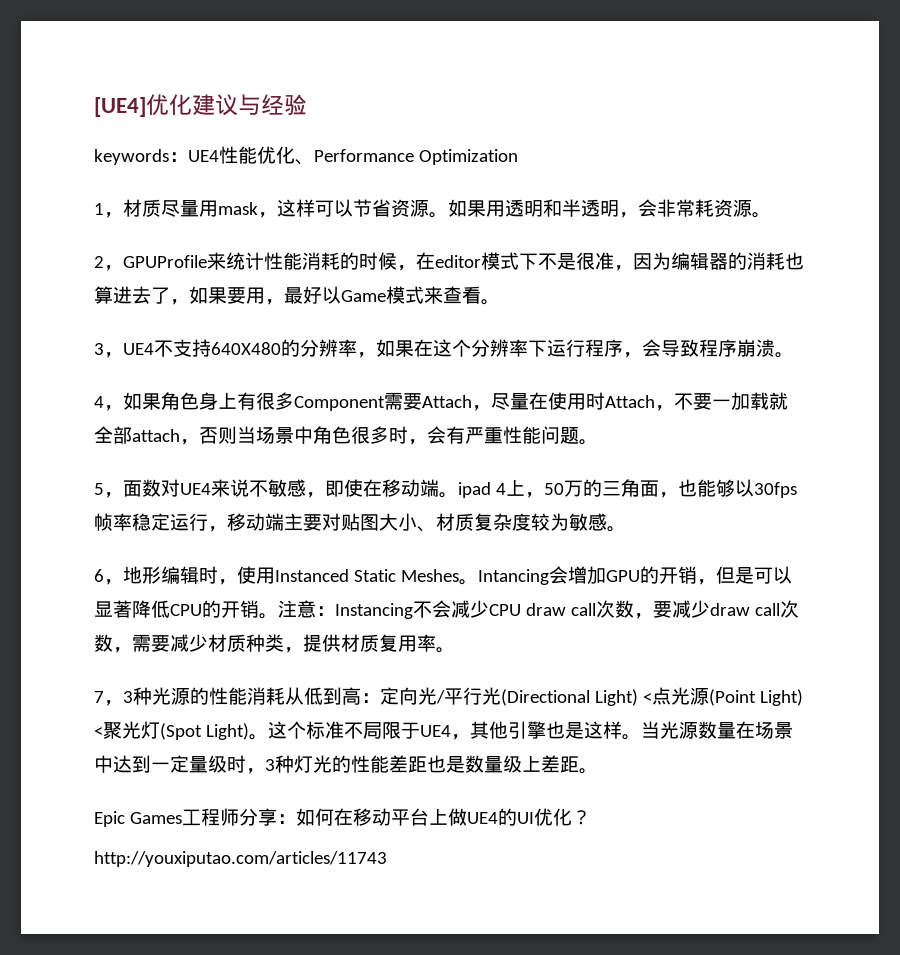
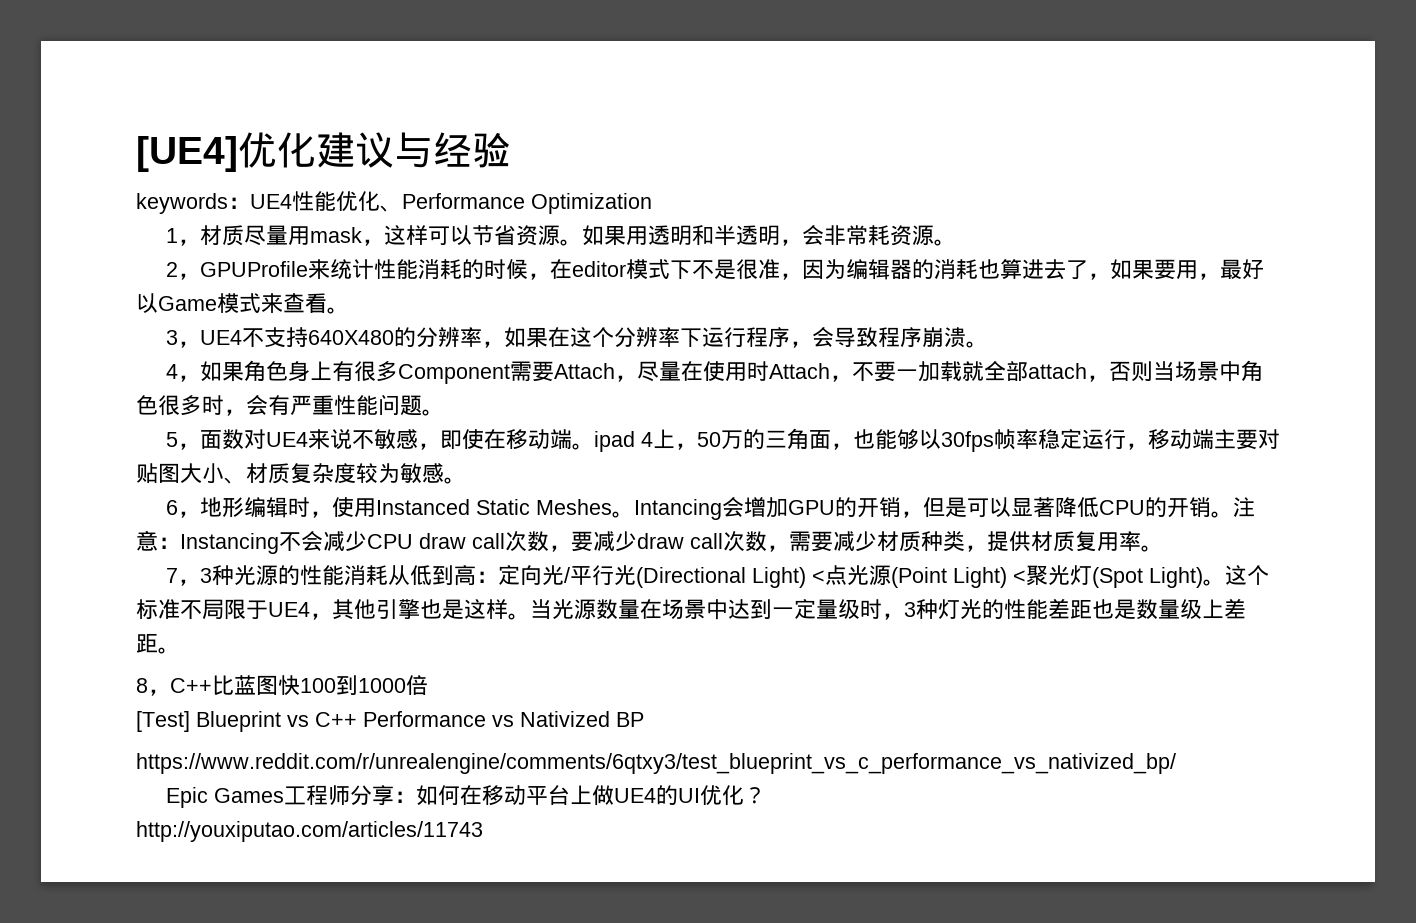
+ 8，C++比蓝图快100到1000倍
+ [Test] Blueprint vs C++ Performance vs Nativized BP
+ https://www.reddit.com/r/unrealengine/comments/6qtxy3/test_blueprint_vs_c_performance_vs_nativized_bp/

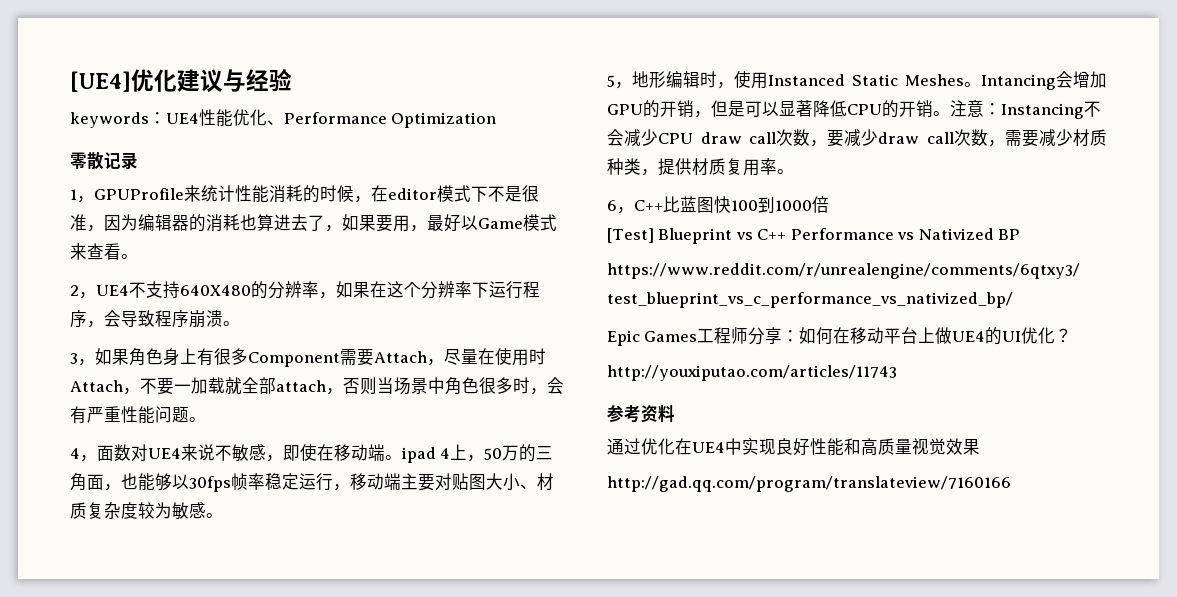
+ 零散记录
- 1，材质尽量用mask，这样可以节省资源。如果用透明和半透明，会非常耗资源。
- 2，GPUProfile来统计性能消耗的时候，在editor模式下不是很准，因为编辑器的消耗也算进去了，如果要用，最好以Game模式来查看。
+ 1，GPUProfile来统计性能消耗的时候，在editor模式下不是很准，因为编辑器的消耗也算进去了，如果要用，最好以Game模式来查看。
- 3，UE4不支持640X480的分辨率，如果在这个分辨率下运行程序，会导致程序崩溃。
+ 2，UE4不支持640X480的分辨率，如果在这个分辨率下运行程序，会导致程序崩溃。
- 4，如果角色身上有很多Component需要Attach，尽量在使用时Attach，不要一加载就全部attach，否则当场景中角色很多时，会有严重性能问题。
+ 3，如果角色身上有很多Component需要Attach，尽量在使用时Attach，不要一加载就全部attach，否则当场景中角色很多时，会有严重性能问题。
- 5，面数对UE4来说不敏感，即使在移动端。ipad 4上，50万的三角面，也能够以30fps帧率稳定运行，移动端主要对贴图大小、材质复杂度较为敏感。
+ 4，面数对UE4来说不敏感，即使在移动端。ipad 4上，50万的三角面，也能够以30fps帧率稳定运行，移动端主要对贴图大小、材质复杂度较为敏感。
- 6，地形编辑时，使用Instanced Static Meshes。
+ 5，地形编辑时，使用Instanced Static Meshes。
- 7，3种光源的性能消耗从低到高：定向光/平行光(Directional Light) <点光源(Point Light) <聚光灯(Spot Light)。这个标准不局限于UE4，其他引擎也是这样。当光源数量在场景中达到一定量级时，3种灯光的性能差距也是数量级上差距。
- 8，C++比蓝图快100到1000倍
+ 6，C++比蓝图快100到1000倍
+ 参考资料
+ 通过优化在UE4中实现良好性能和高质量视觉效果
+ http://gad.qq.com/program/translateview/7160166

